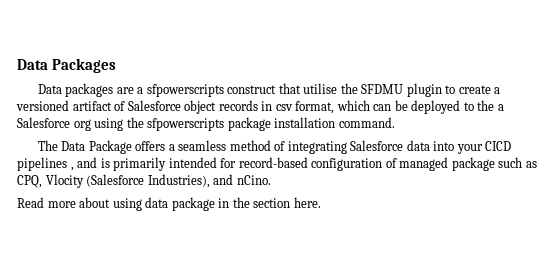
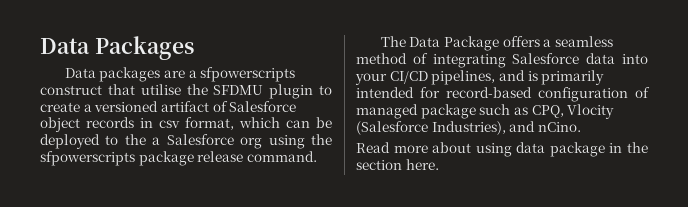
- Data packages are a sfpowerscripts construct that utilise the SFDMU plugin to create a versioned artifact of Salesforce object records in csv format, which can be deployed to the a Salesforce org using the sfpowerscripts package installation command.
+ Data packages are a sfpowerscripts construct that utilise the SFDMU plugin to create a versioned artifact of Salesforce object records in csv format, which can be deployed to the a Salesforce org using the sfpowerscripts package release command.
- The Data Package offers a seamless method of integrating Salesforce data into your CICD pipelines , and is primarily intended for record-based configuration of managed package such as CPQ, Vlocity (Salesforce Industries), and nCino.
+ The Data Package offers a seamless method of integrating Salesforce data into your CI/CD pipelines, and is primarily intended for record-based configuration of managed package such as CPQ, Vlocity (Salesforce Industries), and nCino.

